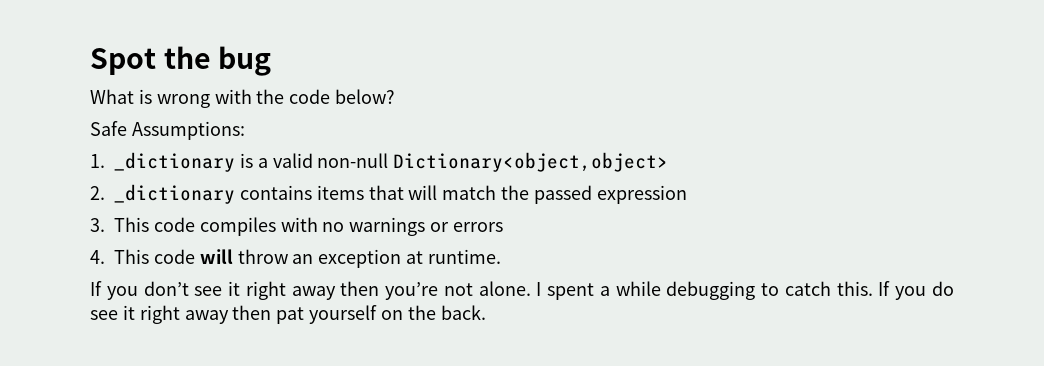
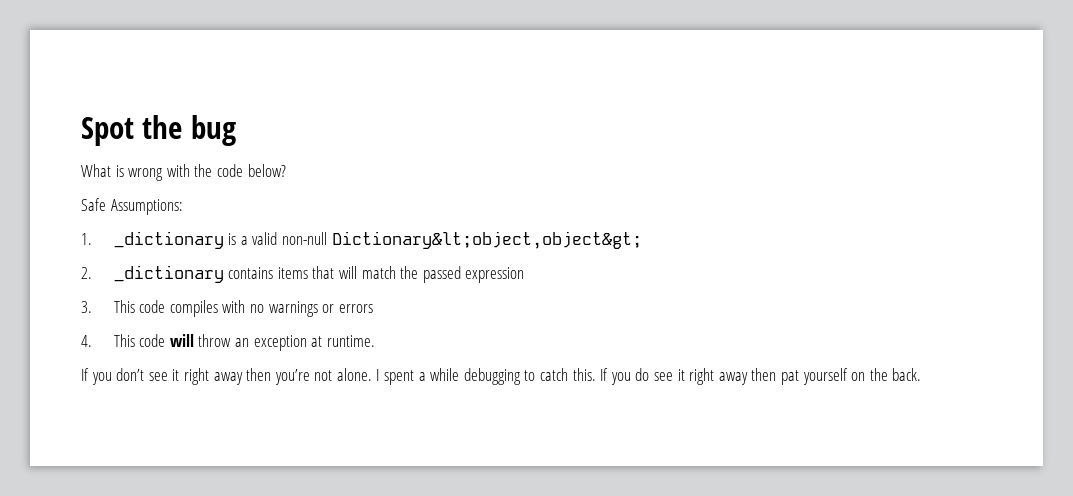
- 1. _dictionary is a valid non-null Dictionary<object,object>
+ 1. _dictionary is a valid non-null Dictionary&lt;object,object&gt;

